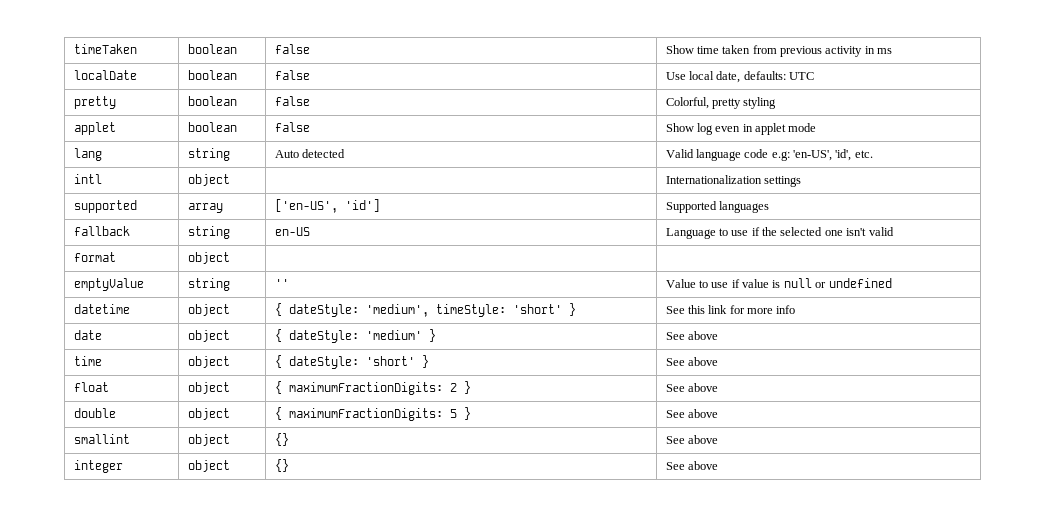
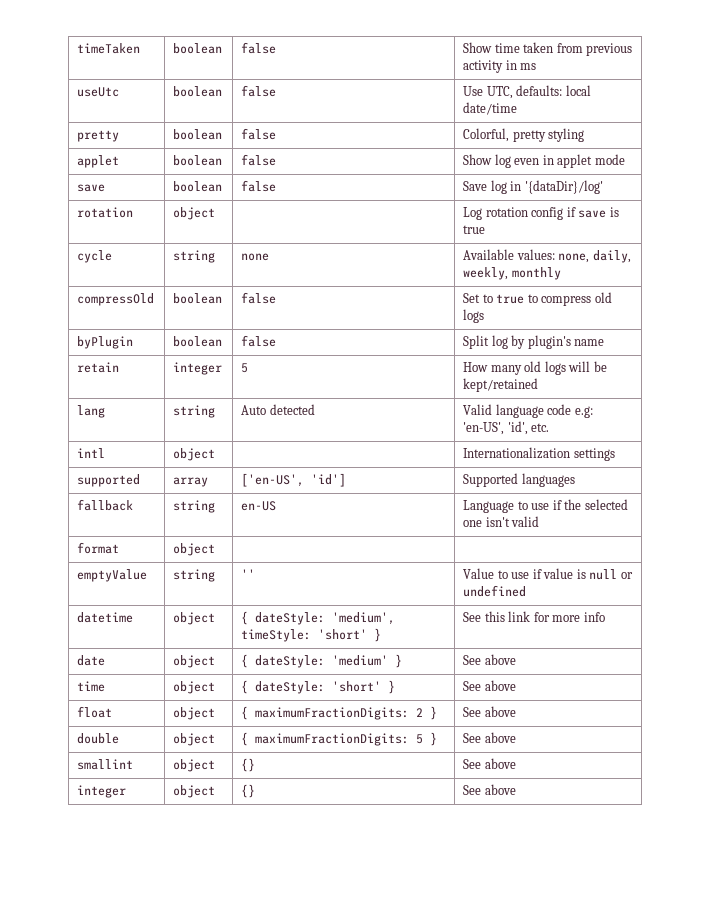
- localDate | boolean | false | Use local date, defaults: UTC
+ useUtc | boolean | false | Use UTC, defaults: local date/time
+ save | boolean | false | Save log in '{dataDir}/log'
+ rotation | object | | Log rotation config if save is true
+ cycle | string | none | Available values: none, daily, weekly, monthly
+ compressOld | boolean | false | Set to true to compress old logs
+ byPlugin | boolean | false | Split log by plugin's name
+ retain | integer | 5 | How many old logs will be kept/retained

